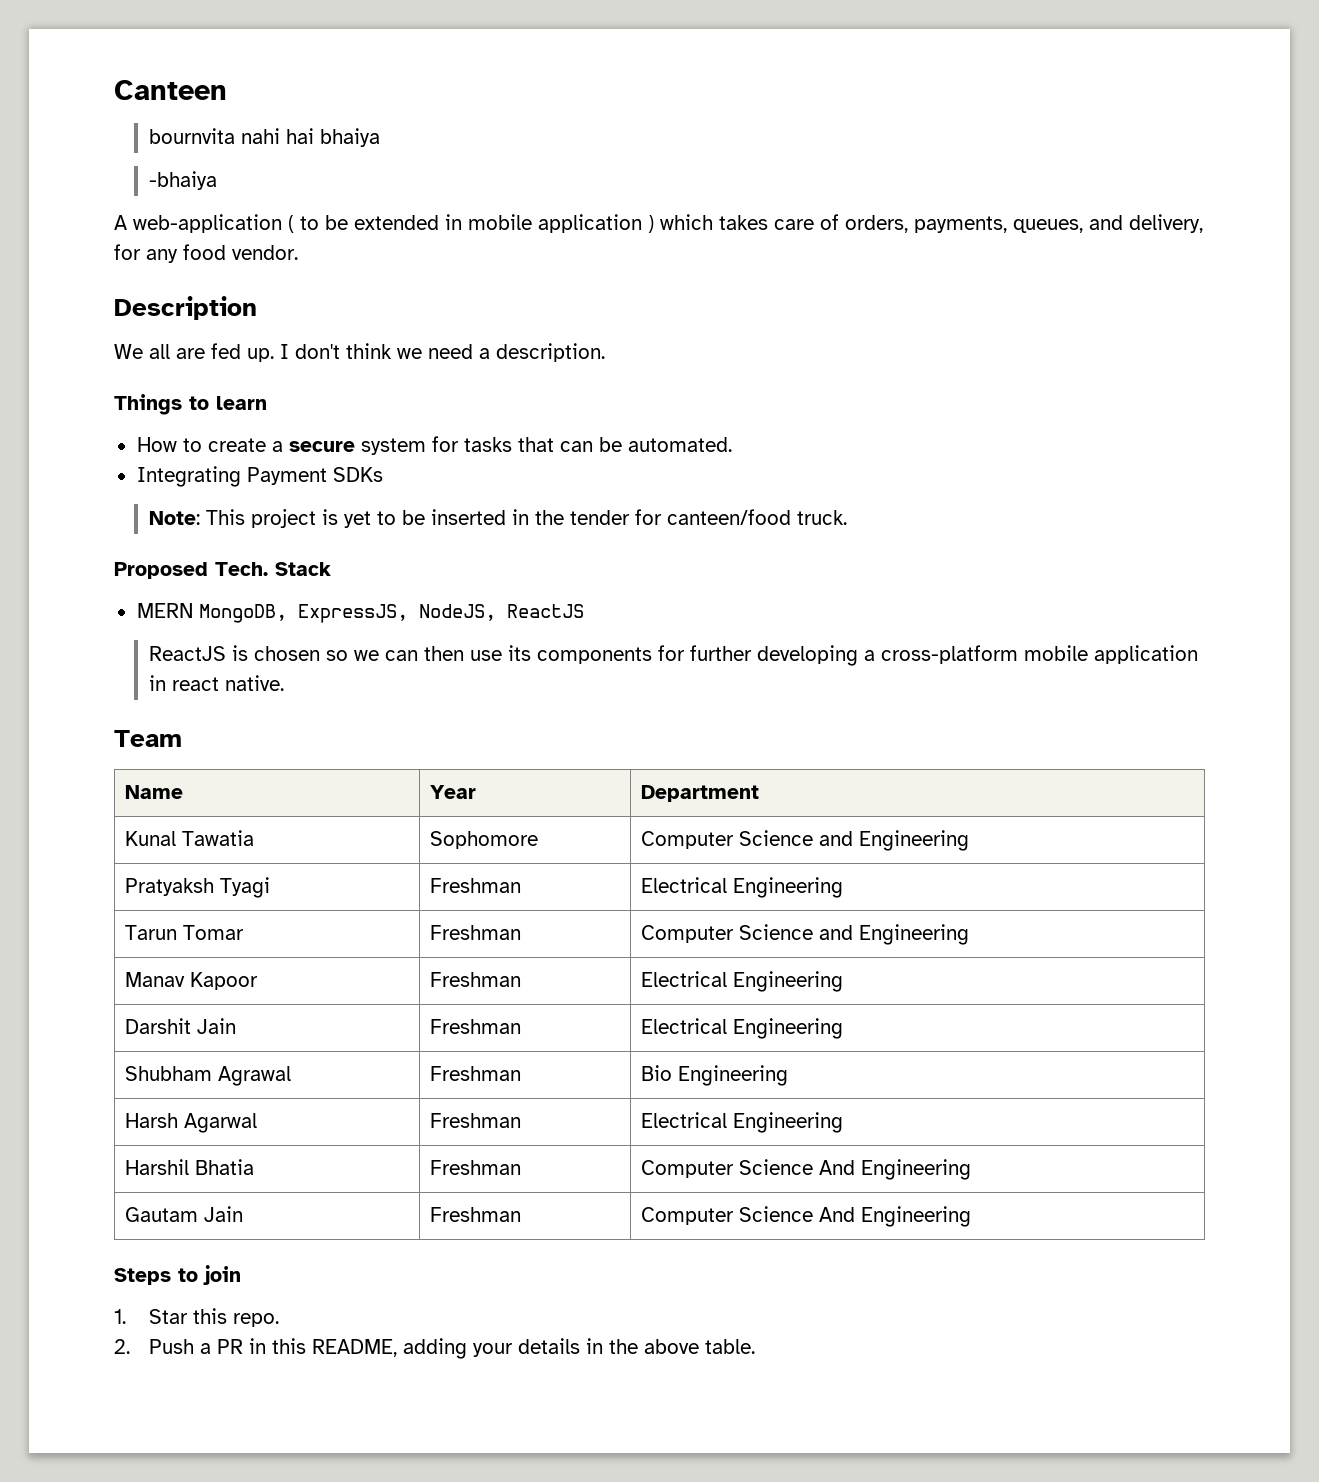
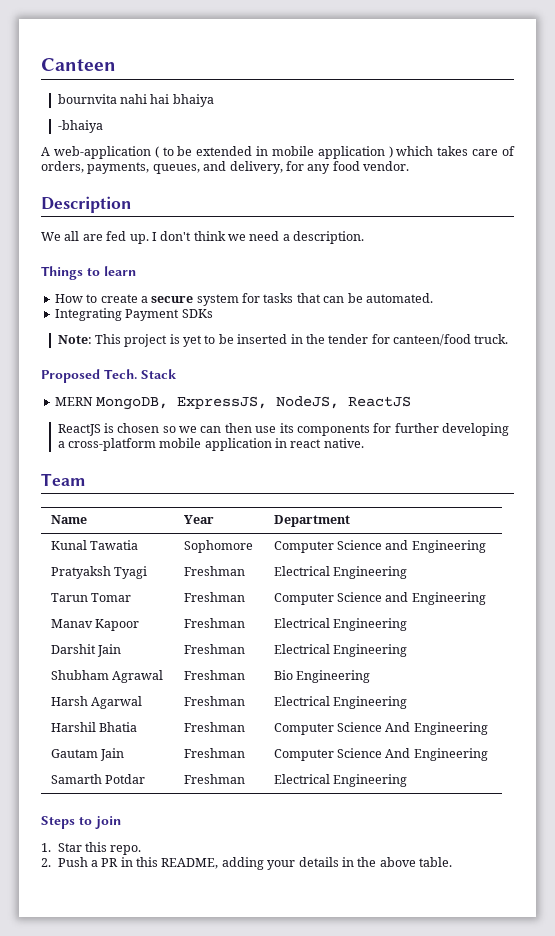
+ Samarth Potdar | Freshman | Electrical Engineering

